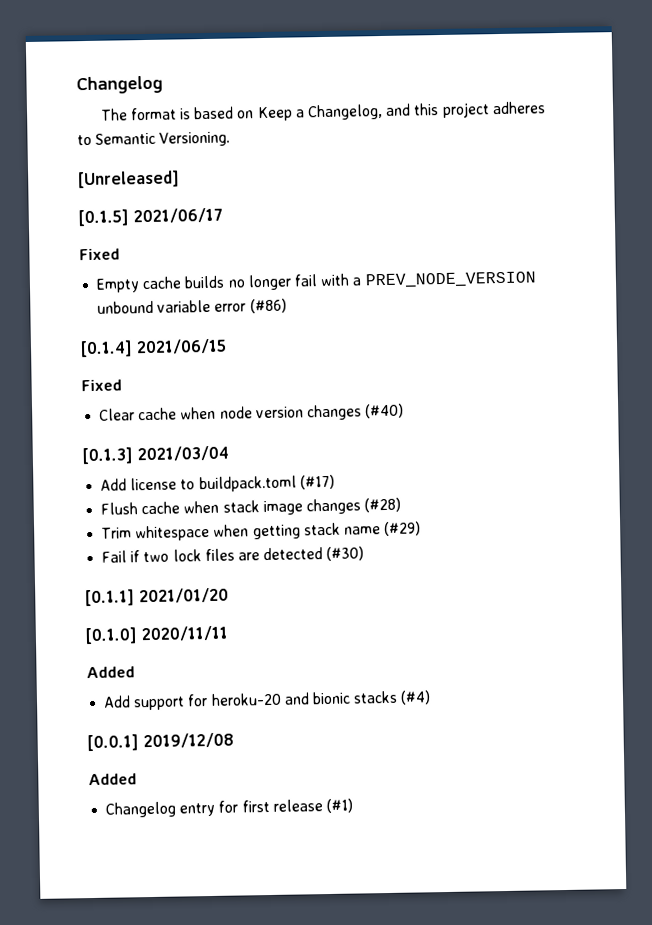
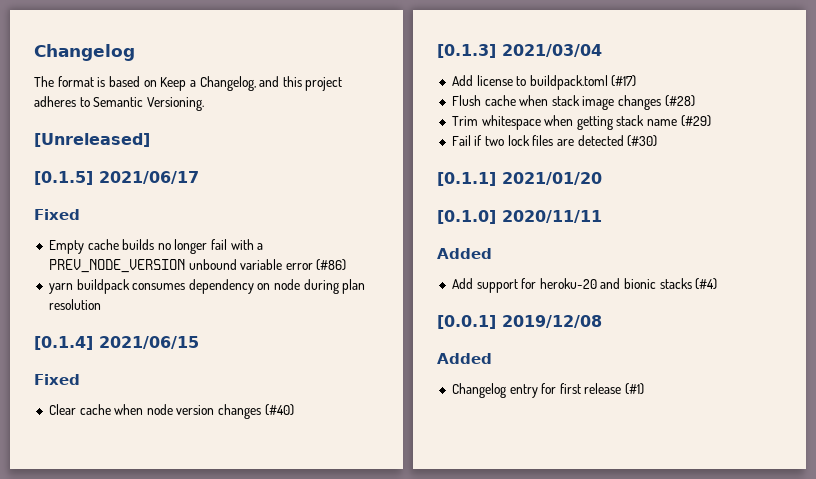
+ yarn buildpack consumes dependency on node during plan resolution

